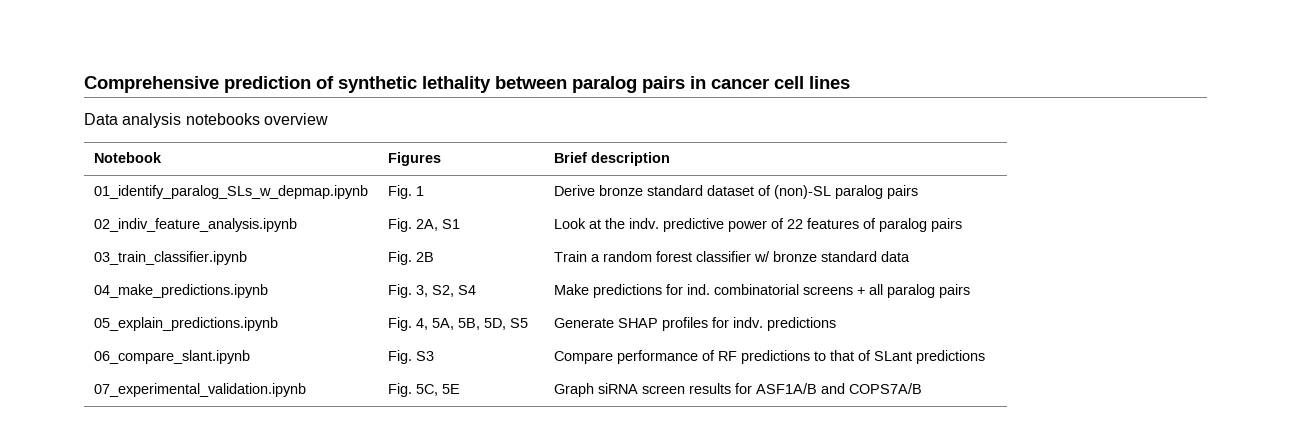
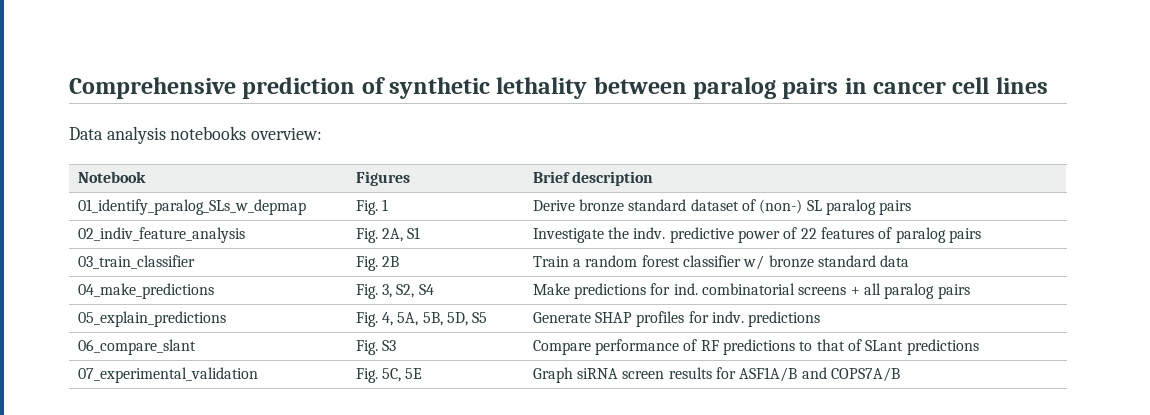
- Data analysis notebooks overview
+ Data analysis notebooks overview:
- 01_identify_paralog_SLs_w_depmap.ipynb | Fig. 1 | Derive bronze standard dataset of (non)-SL paralog pairs
- 02_indiv_feature_analysis.ipynb | Fig. 2A, S1 | Look at the indv. predictive power of 22 features of paralog pairs
+ 01_identify_paralog_SLs_w_depmap | Fig. 1 | Derive bronze standard dataset of (non-) SL paralog pairs
+ 02_indiv_feature_analysis | Fig. 2A, S1 | Investigate the indv. predictive power of 22 features of paralog pairs
- 03_train_classifier.ipynb | Fig. 2B | Train a random forest classifier w/ bronze standard data
+ 03_train_classifier | Fig. 2B | Train a random forest classifier w/ bronze standard data
- 04_make_predictions.ipynb | Fig. 3, S2, S4 | Make predictions for ind. combinatorial screens + all paralog pairs
+ 04_make_predictions | Fig. 3, S2, S4 | Make predictions for ind. combinatorial screens + all paralog pairs
- 05_explain_predictions.ipynb | Fig. 4, 5A, 5B, 5D, S5 | Generate SHAP profiles for indv. predictions
+ 05_explain_predictions | Fig. 4, 5A, 5B, 5D, S5 | Generate SHAP profiles for indv. predictions
- 06_compare_slant.ipynb | Fig. S3 | Compare performance of RF predictions to that of SLant predictions
+ 06_compare_slant | Fig. S3 | Compare performance of RF predictions to that of SLant predictions
- 07_experimental_validation.ipynb | Fig. 5C, 5E | Graph siRNA screen results for ASF1A/B and COPS7A/B
+ 07_experimental_validation | Fig. 5C, 5E | Graph siRNA screen results for ASF1A/B and COPS7A/B

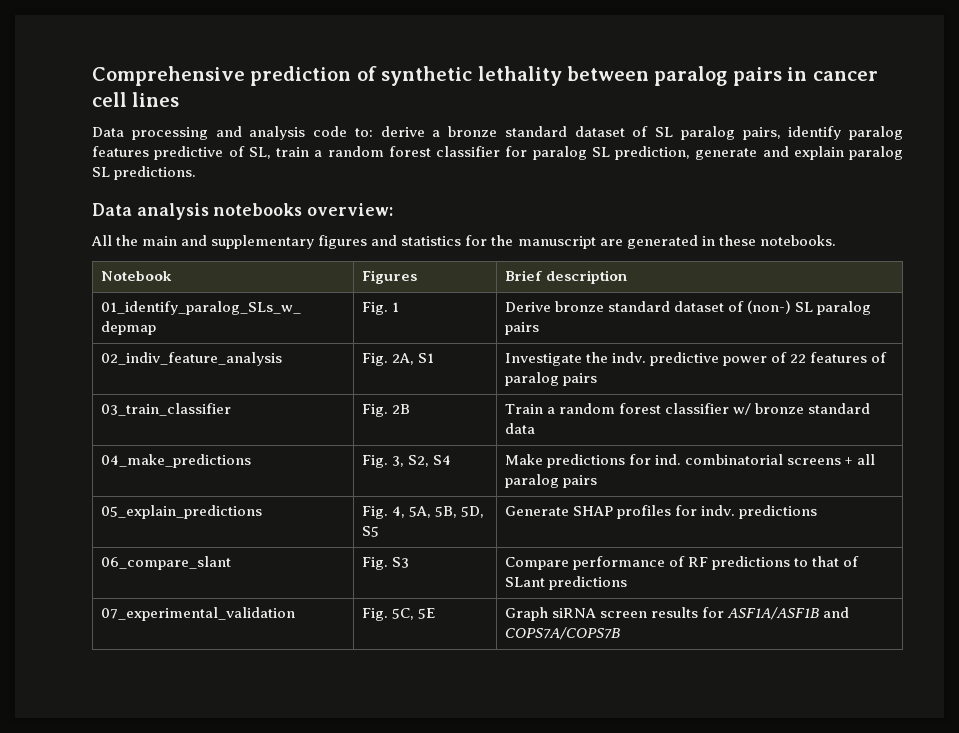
+ Data processing and analysis code to: derive a bronze standard dataset of SL paralog pairs, identify paralog features predictive of SL, train a random forest classifier for paralog SL prediction, generate and explain paralog SL predictions.
  Data analysis notebooks overview:
+ All the main and supplementary figures and statistics for the manuscript are generated in these notebooks.
- 07_experimental_validation | Fig. 5C, 5E | Graph siRNA screen results for ASF1A/B and COPS7A/B
+ 07_experimental_validation | Fig. 5C, 5E | Graph siRNA screen results for ASF1A/ASF1B and COPS7A/COPS7B

